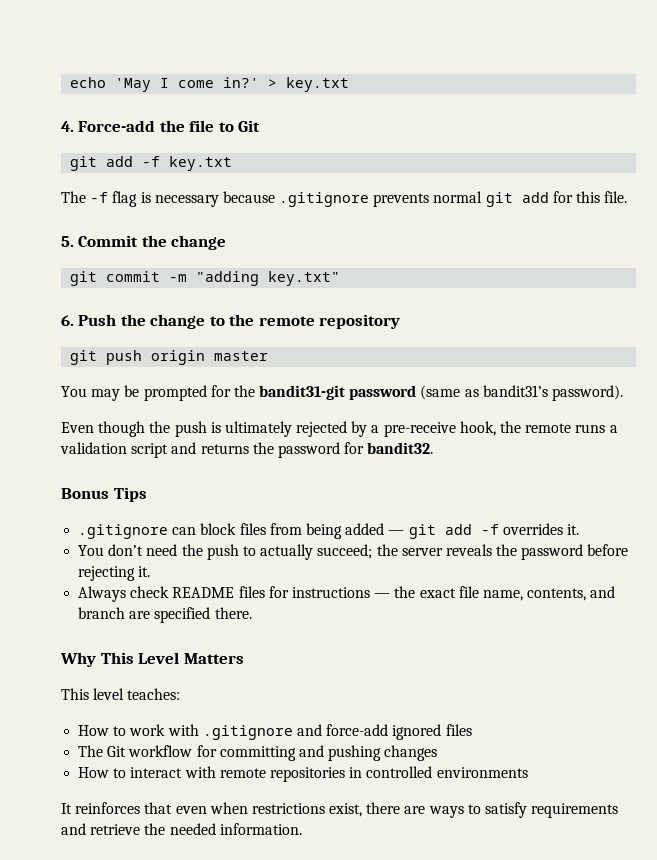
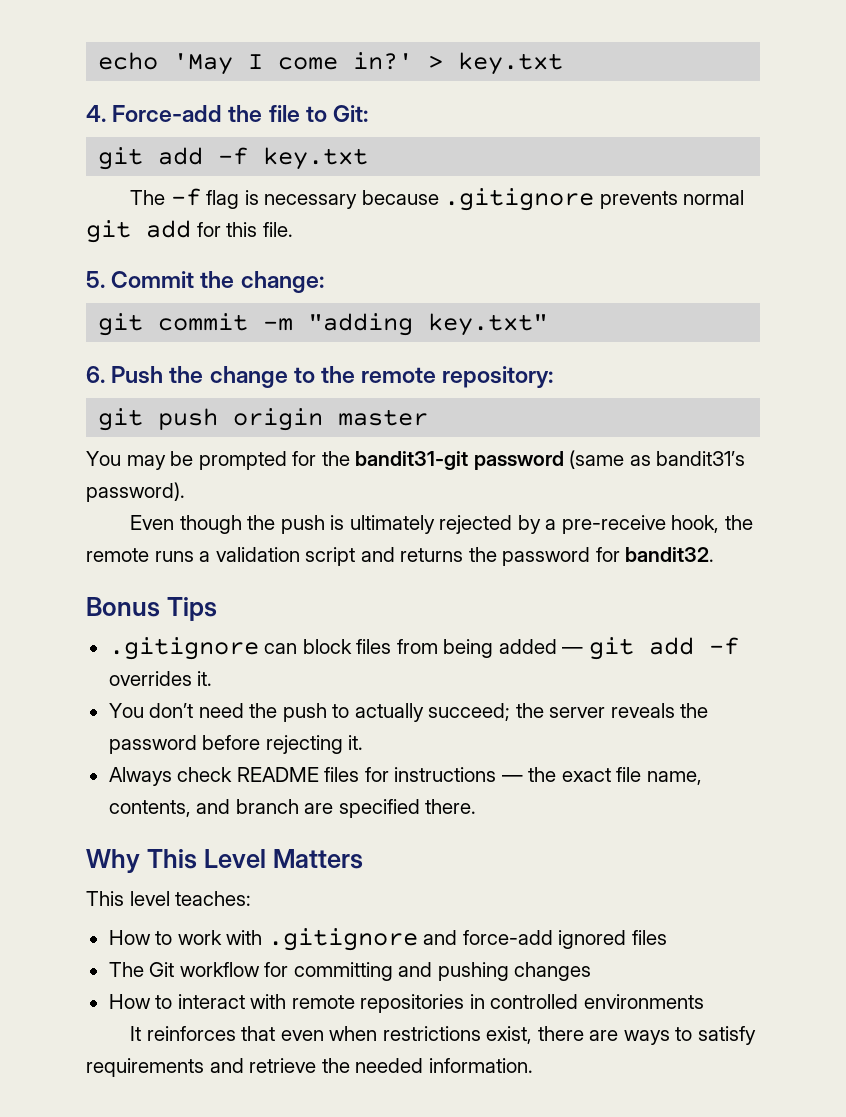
- 4. Force-add the file to Git
+ 4. Force-add the file to Git:
- 5. Commit the change
+ 5. Commit the change:
- 6. Push the change to the remote repository
+ 6. Push the change to the remote repository:

